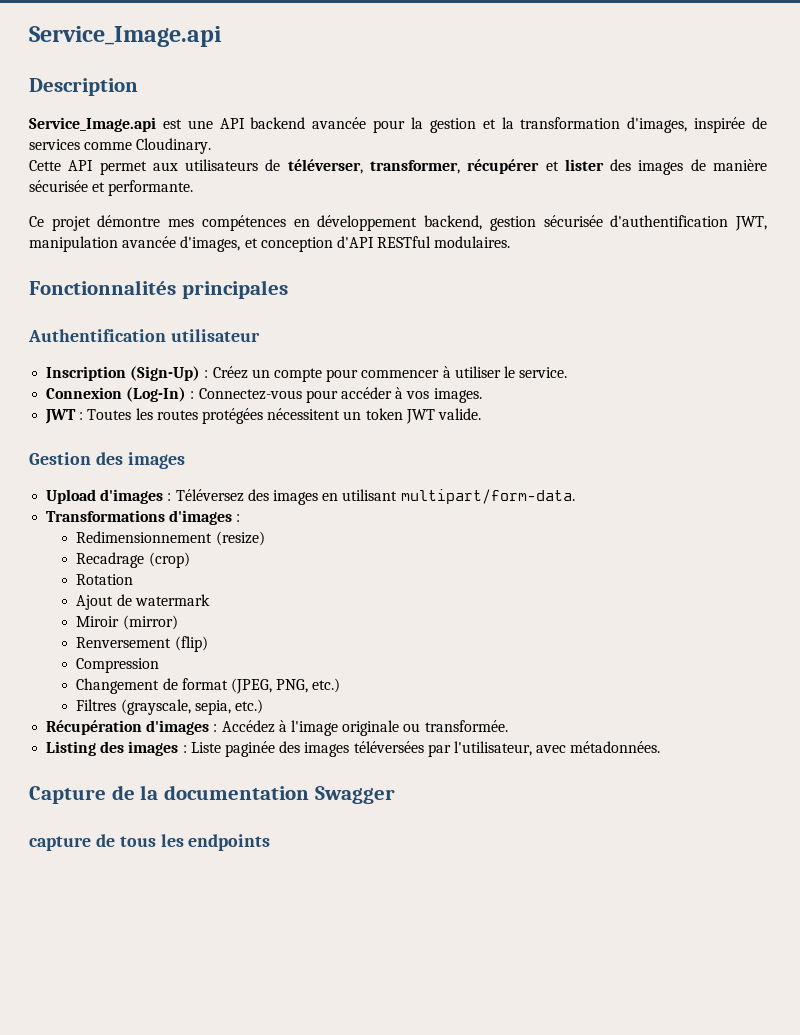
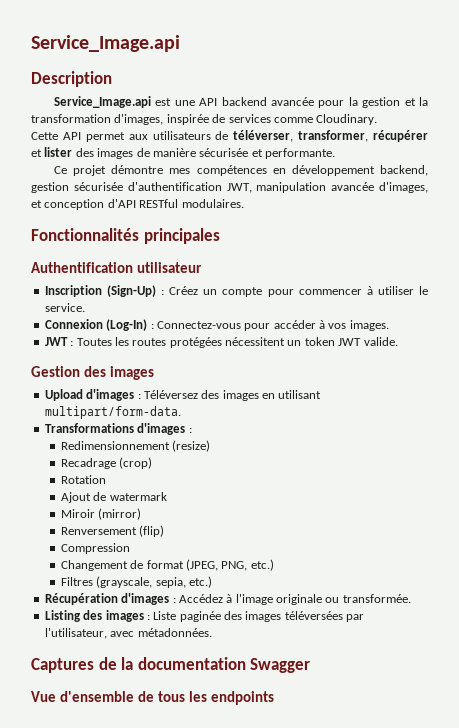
- Capture de la documentation Swagger
+ Captures de la documentation Swagger
- capture de tous les endpoints
+ Vue d'ensemble de tous les endpoints

